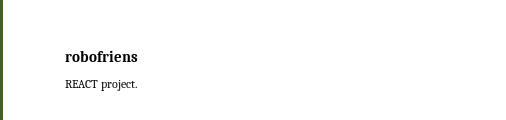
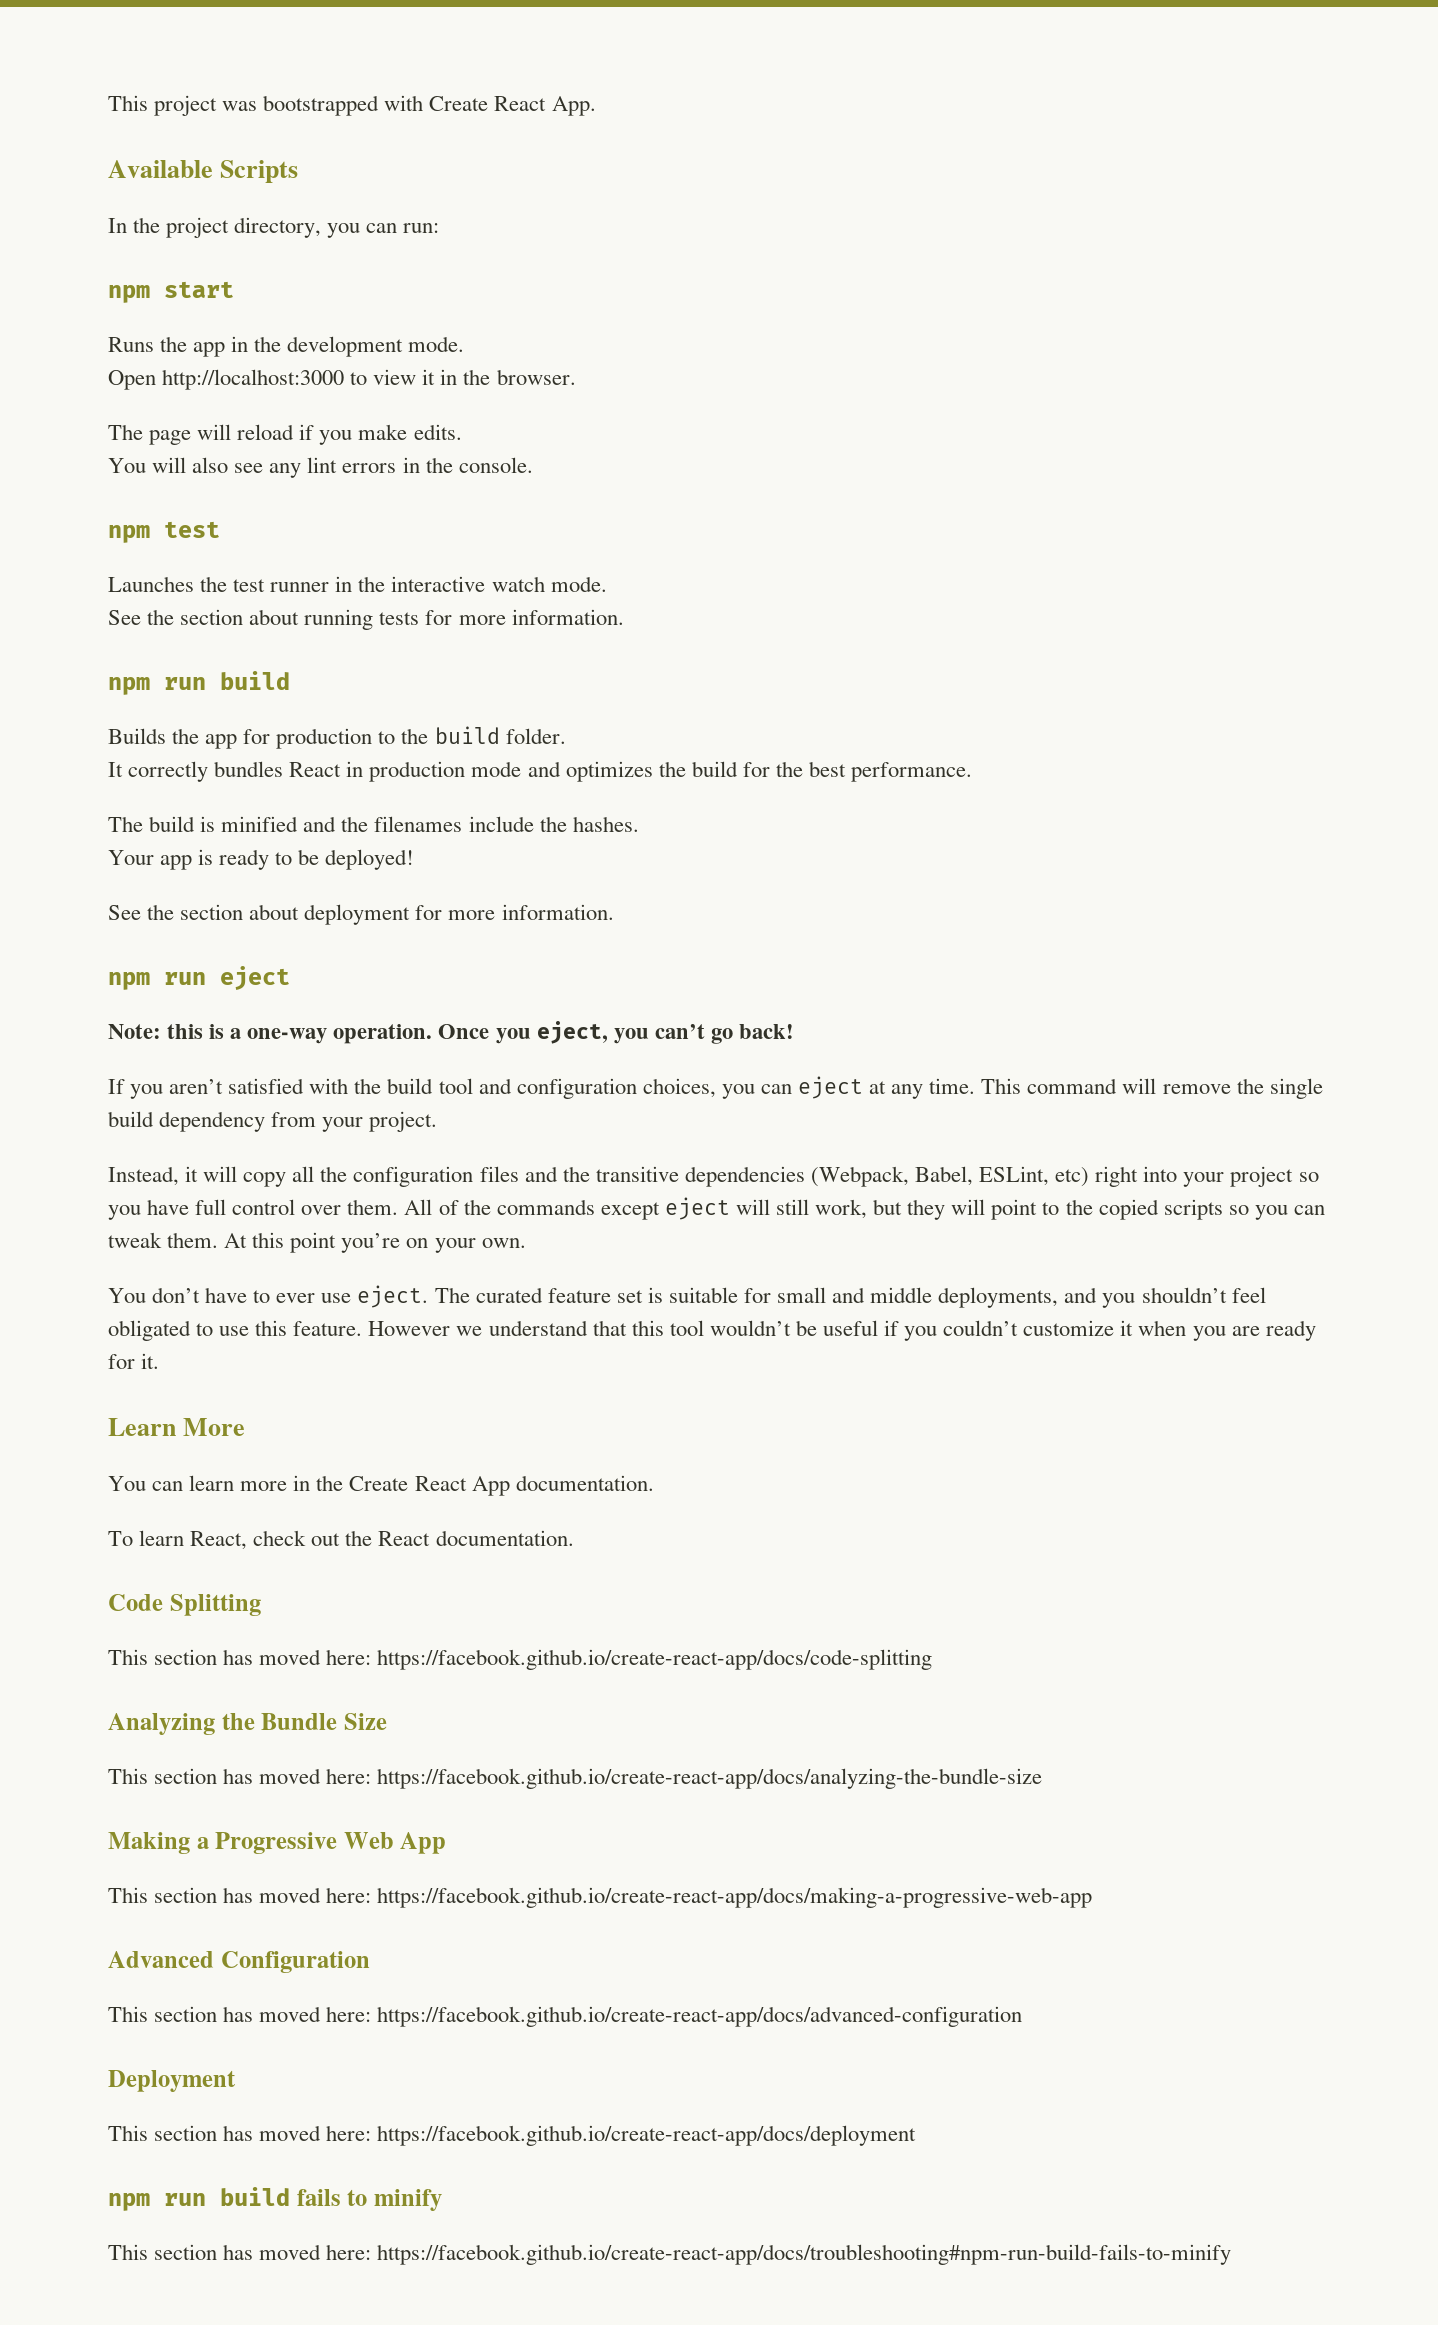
- robofriens
- REACT project.
+ This project was bootstrapped with Create React App.
+ Available Scripts
+ In the project directory, you can run:
+ npm start
+ Runs the app in the development mode.
+ Open http://localhost:3000 to view it in the browser.
+ The page will reload if you make edits.
+ You will also see any lint errors in the console.
+ npm test
+ Launches the test runner in the interactive watch mode.
+ See the section about running tests for more information.
+ npm run build
+ Builds the app for production to the build folder.
+ It correctly bundles React in production mode and optimizes the build for the best performance.
+ The build is minified and the filenames include the hashes.
+ Your app is ready to be deployed!
+ See the section about deployment for more information.
+ npm run eject
+ Note: this is a one-way operation. Once you eject, you can’t go back!
+ If you aren’t satisfied with the build tool and configuration choices, you can eject at any time. This command will remove the single build dependency from your project.
+ Instead, it will copy all the configuration files and the transitive dependencies (Webpack, Babel, ESLint, etc) right into your project so you have full control over them. All of the commands except eject will still work, but they will point to the copied scripts so you can tweak them. At this point you’re on your own.
+ You don’t have to ever use eject. The curated feature set is suitable for small and middle deployments, and you shouldn’t feel obligated to use this feature. However we understand that this tool wouldn’t be useful if you couldn’t customize it when you are ready for it.
+ Learn More
+ You can learn more in the Create React App documentation.
+ To learn React, check out the React documentation.
+ Code Splitting
+ This section has moved here: https://facebook.github.io/create-react-app/docs/code-splitting
+ Analyzing the Bundle Size
+ This section has moved here: https://facebook.github.io/create-react-app/docs/analyzing-the-bundle-size
+ Making a Progressive Web App
+ This section has moved here: https://facebook.github.io/create-react-app/docs/making-a-progressive-web-app
+ Advanced Configuration
+ This section has moved here: https://facebook.github.io/create-react-app/docs/advanced-configuration
+ Deployment
+ This section has moved here: https://facebook.github.io/create-react-app/docs/deployment
+ npm run build fails to minify
+ This section has moved here: https://facebook.github.io/create-react-app/docs/troubleshooting#npm-run-build-fails-to-minify

